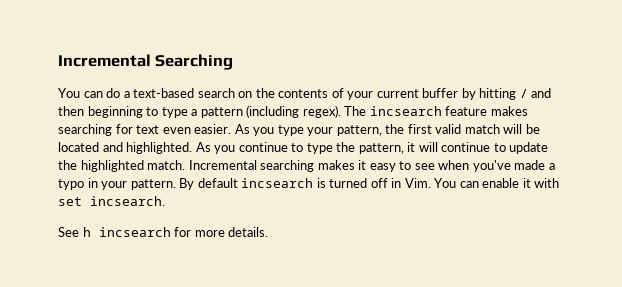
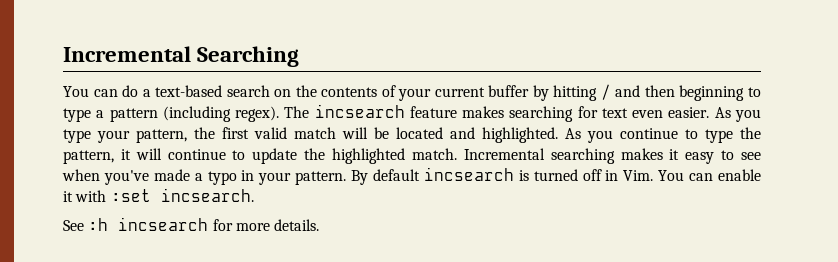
- By default incsearch is turned off in Vim. You can enable it with set incsearch.
+ By default incsearch is turned off in Vim. You can enable it with :set incsearch.
- See h incsearch for more details.
+ See :h incsearch for more details.

